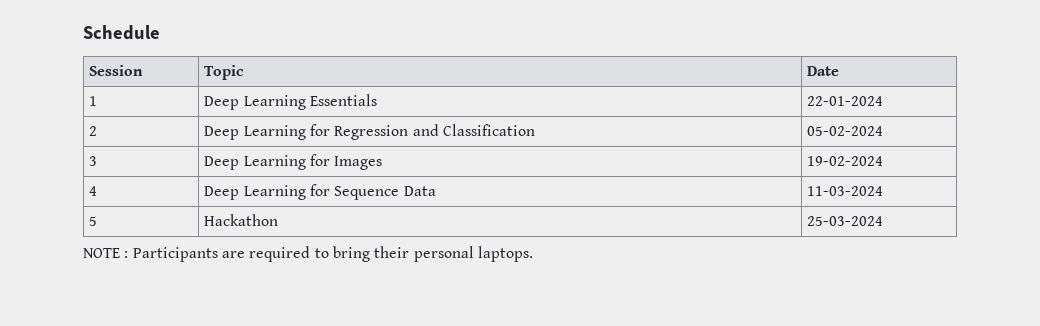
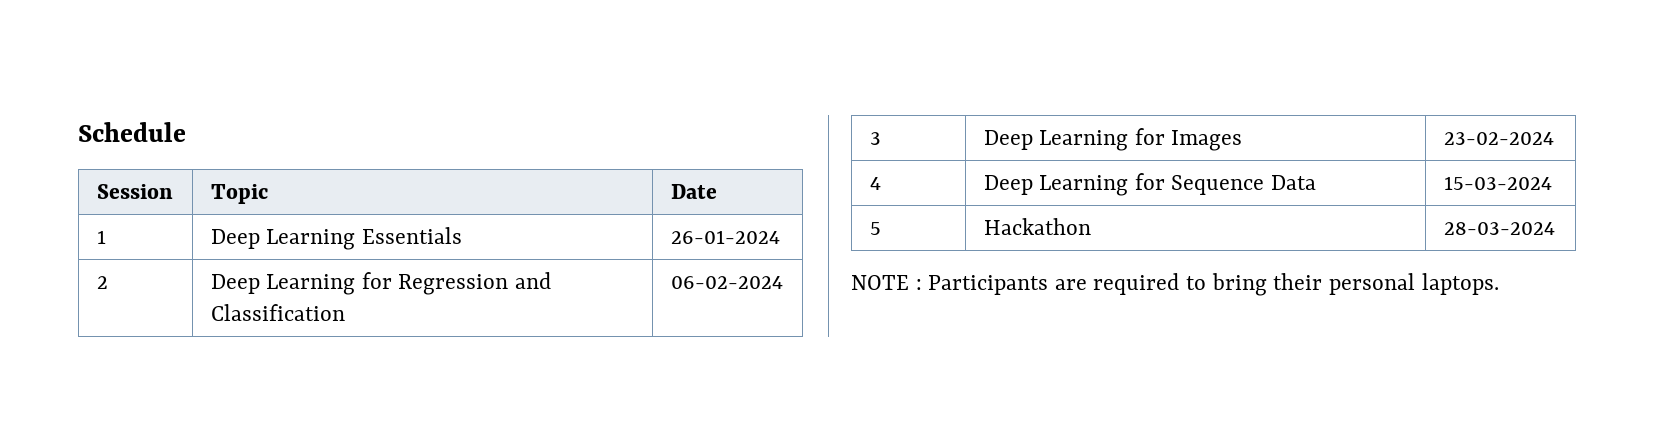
- 1 | Deep Learning Essentials | 22-01-2024
+ 1 | Deep Learning Essentials | 26-01-2024
- 2 | Deep Learning for Regression and Classification | 05-02-2024
+ 2 | Deep Learning for Regression and Classification | 06-02-2024
- 3 | Deep Learning for Images | 19-02-2024
+ 3 | Deep Learning for Images | 23-02-2024
- 4 | Deep Learning for Sequence Data | 11-03-2024
+ 4 | Deep Learning for Sequence Data | 15-03-2024
- 5 | Hackathon | 25-03-2024
+ 5 | Hackathon | 28-03-2024

